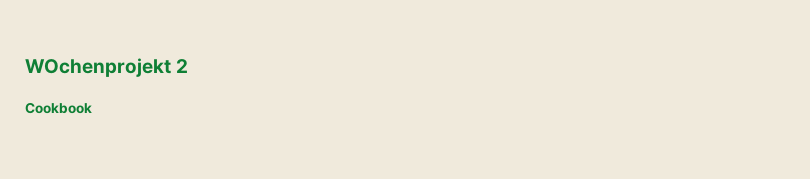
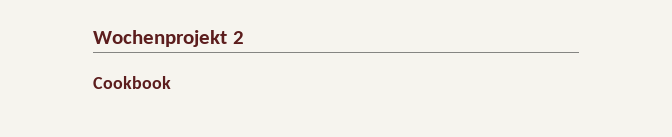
- WOchenprojekt 2
+ Wochenprojekt 2

